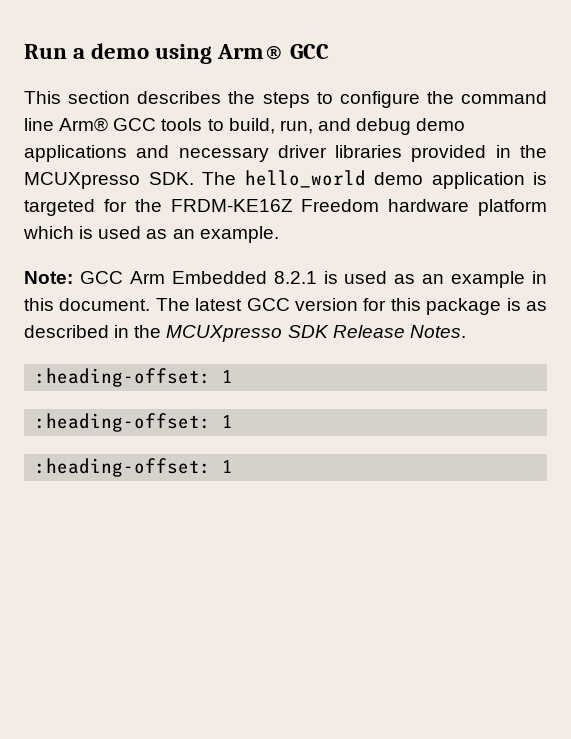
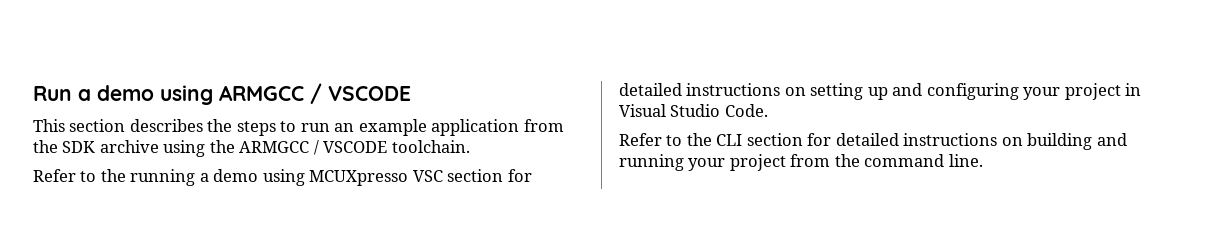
- Run a demo using Arm® GCC
+ Run a demo using ARMGCC / VSCODE
- This section describes the steps to configure the command line Arm® GCC tools to build, run, and debug demo applications and necessary driver libraries provided in the MCUXpresso SDK. The hello_world demo application is targeted for the FRDM-KE16Z Freedom hardware platform which is used as an example.
- Note: GCC Arm Embedded 8.2.1 is used as an example in this document. The latest GCC version for this package is as described in the MCUXpresso SDK Release Notes.
- :heading-offset: 1
- :heading-offset: 1
- :heading-offset: 1
+ This section describes the steps to run an example application from the SDK archive using the ARMGCC / VSCODE toolchain.
+ Refer to the running a demo using MCUXpresso VSC section for detailed instructions on setting up and configuring your project in Visual Studio Code.
+ Refer to the CLI section for detailed instructions on building and running your project from the command line.

